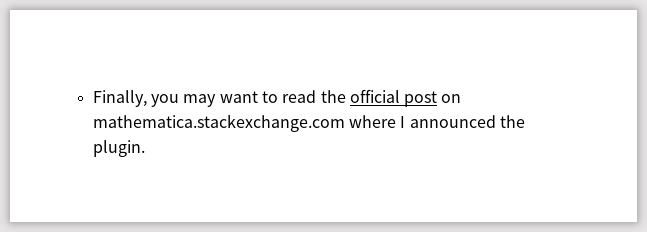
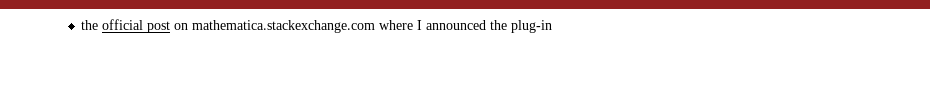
- Finally, you may want to read the official post on mathematica.stackexchange.com where I announced the plugin.
+ the official post on mathematica.stackexchange.com where I announced the plug-in

